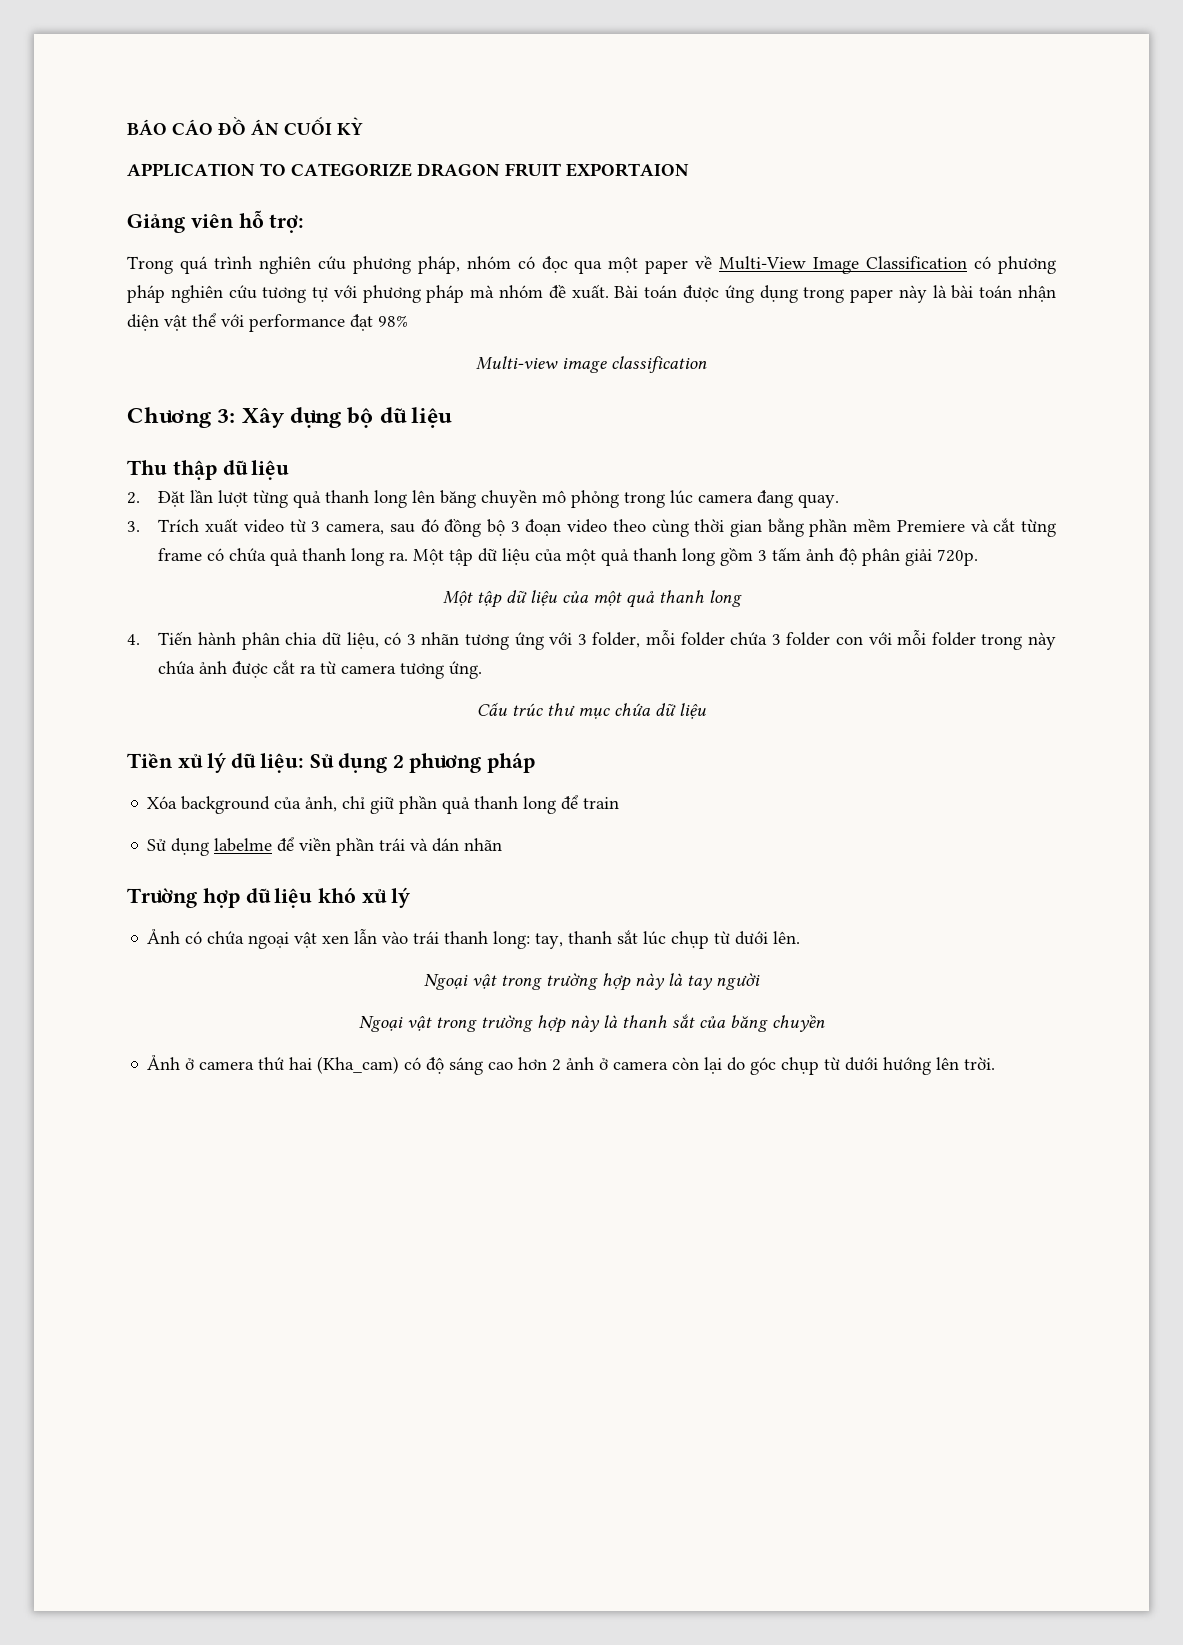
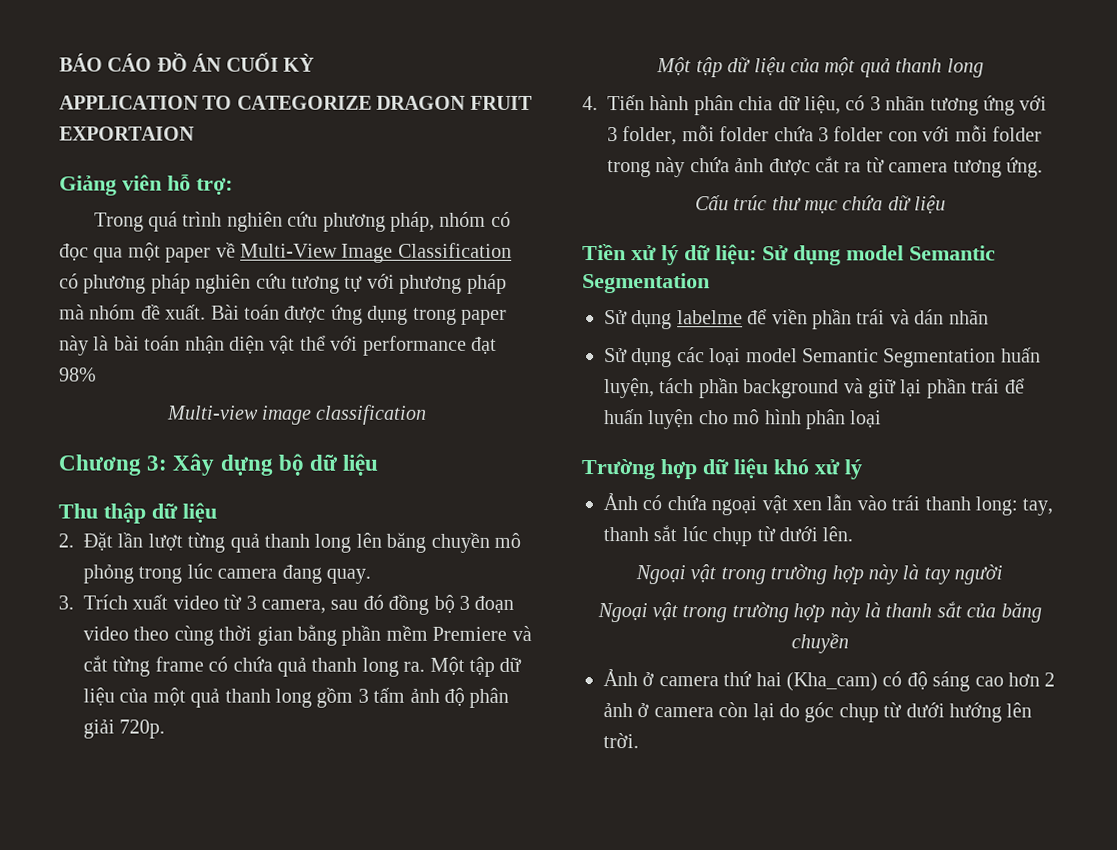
- Tiền xử lý dữ liệu: Sử dụng 2 phương pháp
- Xóa background của ảnh, chỉ giữ phần quả thanh long để train
+ Tiền xử lý dữ liệu: Sử dụng model Semantic Segmentation
+ Sử dụng các loại model Semantic Segmentation huấn luyện, tách phần background và giữ lại phần trái để huấn luyện cho mô hình phân loại

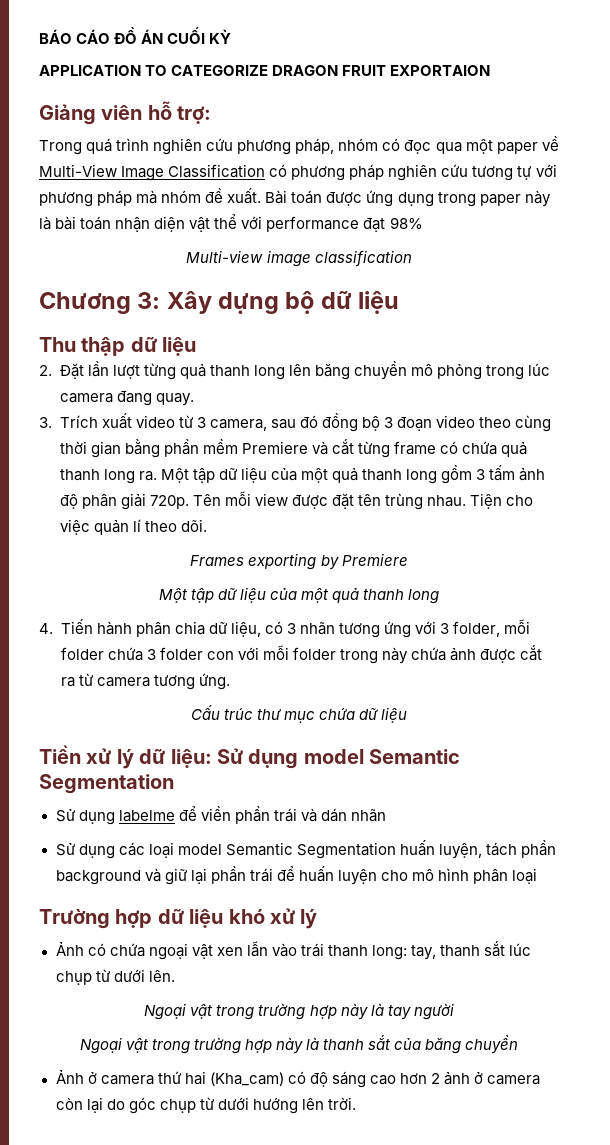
+ Tên mỗi view được đặt tên trùng nhau. Tiện cho việc quản lí theo dõi.
+ Frames exporting by Premiere

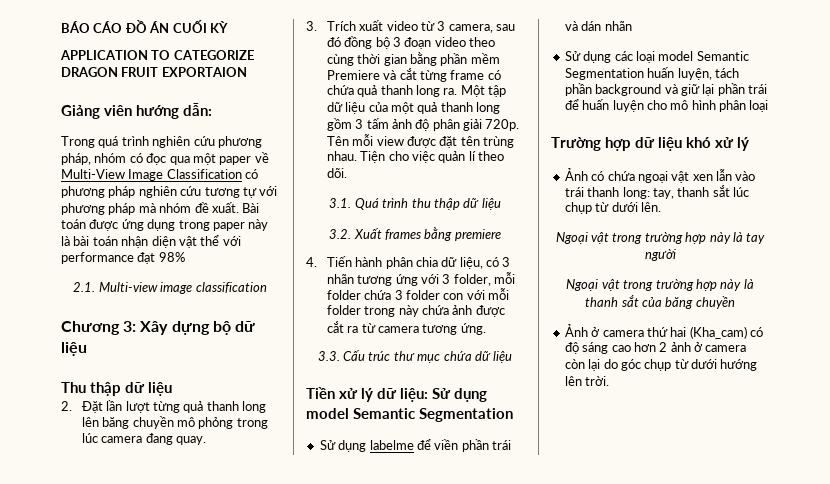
- Giảng viên hỗ trợ:
+ Giảng viên hướng dẫn:
- Multi-view image classification
+ 2.1. Multi-view image classification
- Frames exporting by Premiere
- Một tập dữ liệu của một quả thanh long
+ 3.1. Quá trình thu thập dữ liệu
+ 3.2. Xuất frames bằng premiere
- Cấu trúc thư mục chứa dữ liệu
+ 3.3. Cấu trúc thư mục chứa dữ liệu

